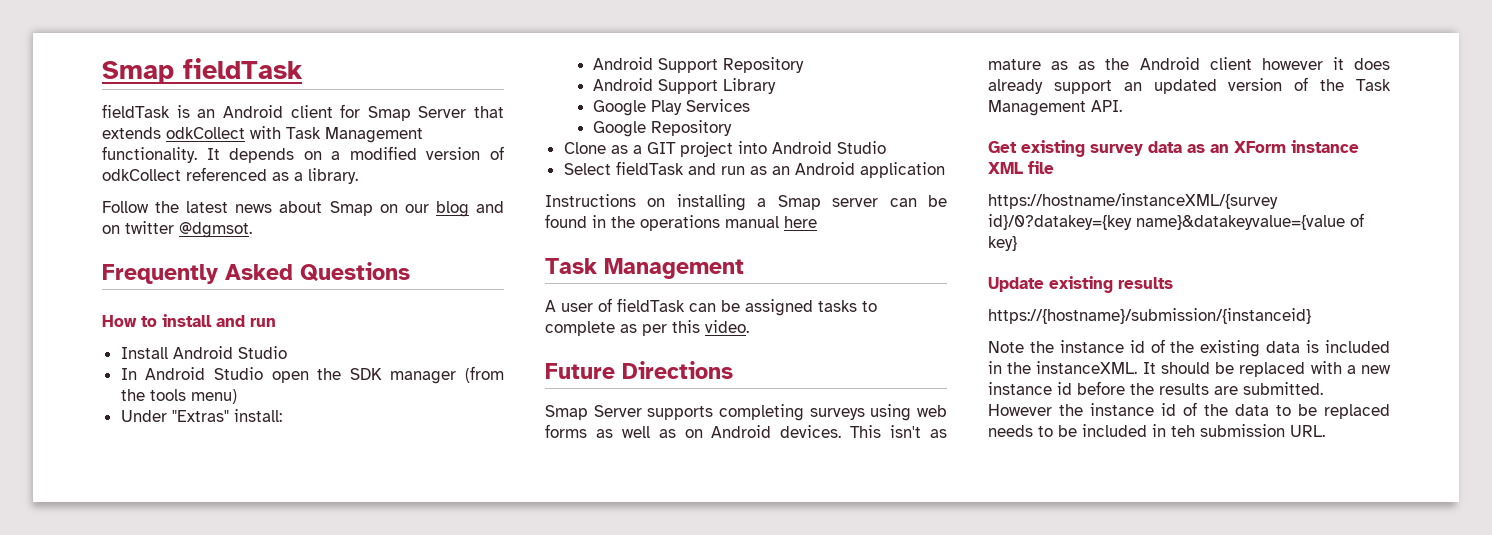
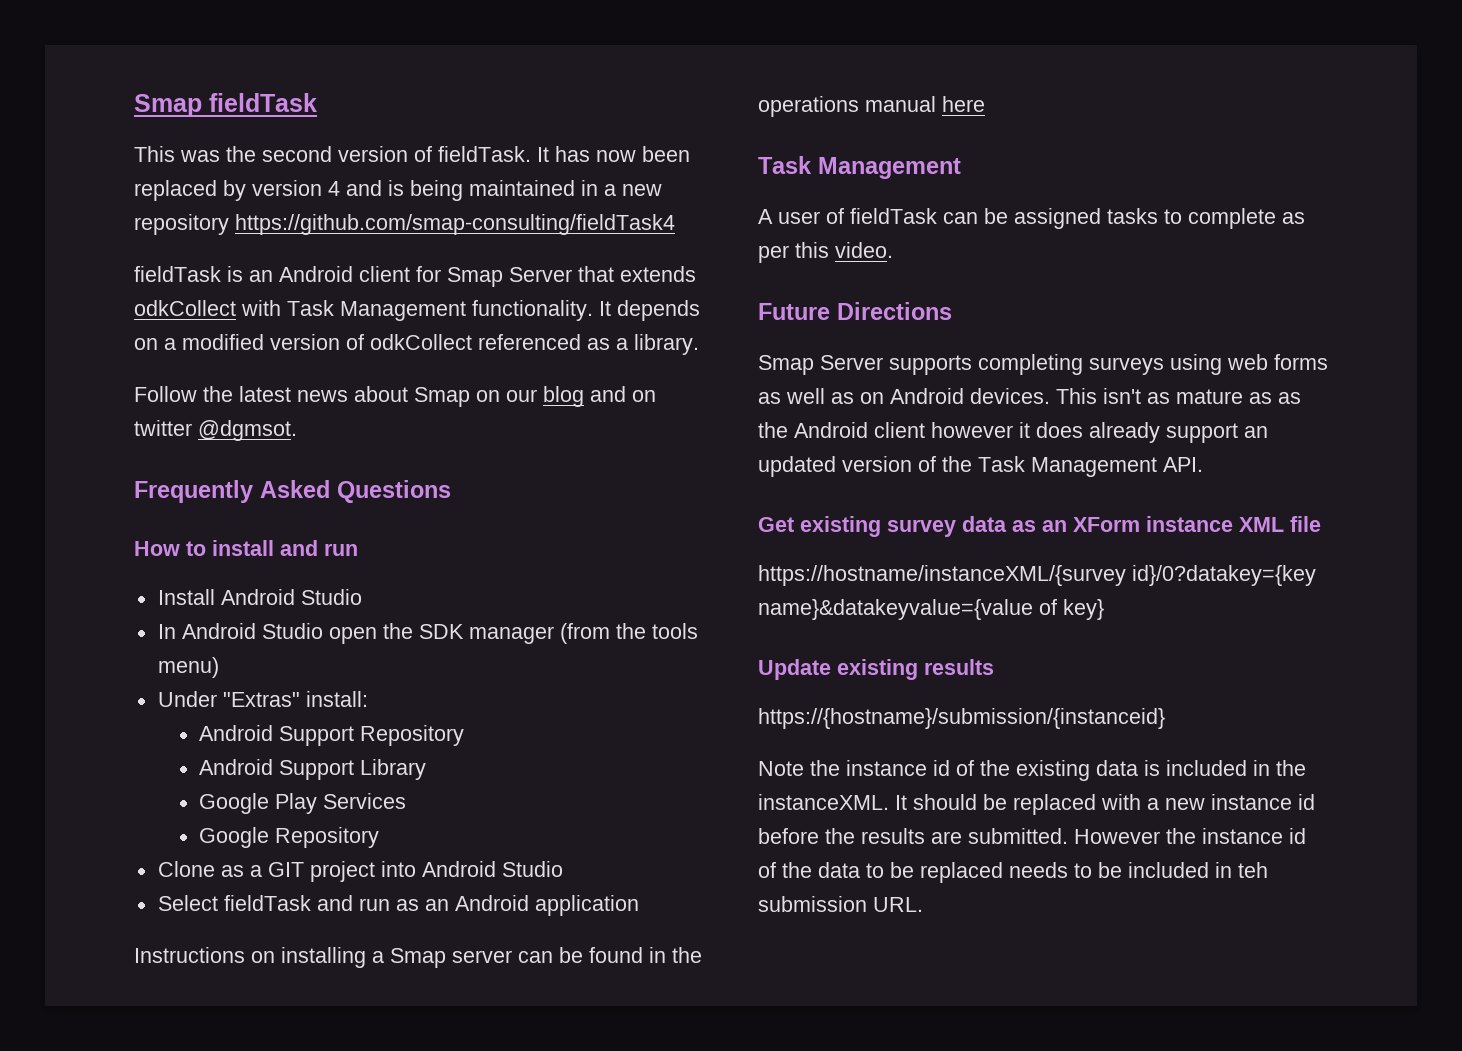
+ This was the second version of fieldTask. It has now been replaced by version 4 and is being maintained in a new repository https://github.com/smap-consulting/fieldTask4

